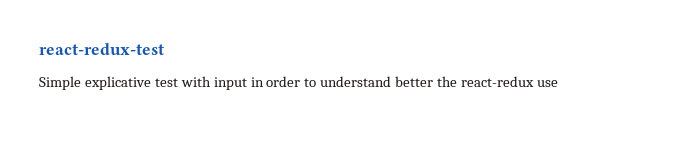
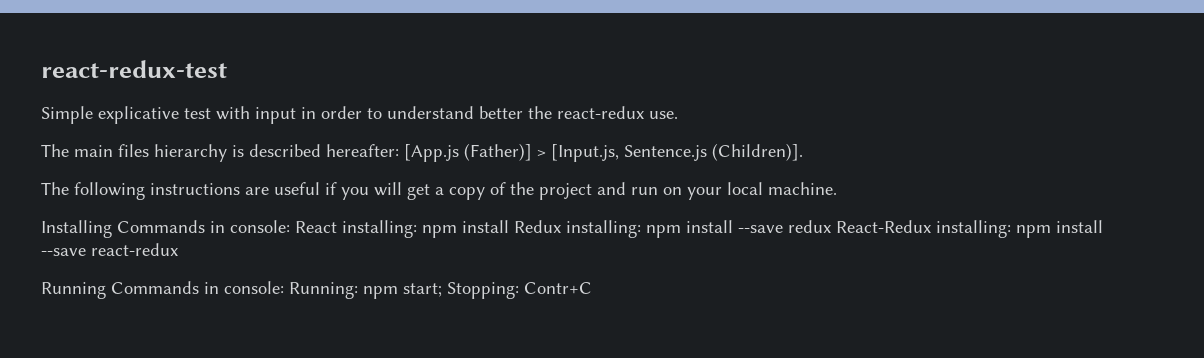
- Simple explicative test with input in order to understand better the react-redux use
+ Simple explicative test with input in order to understand better the react-redux use.
+ The main files hierarchy is described hereafter: [App.js (Father)] > [Input.js, Sentence.js (Children)].
+ The following instructions are useful if you will get a copy of the project and run on your local machine.
+ Installing Commands in console: React installing: npm install Redux installing: npm install --save redux React-Redux installing: npm install --save react-redux
+ Running Commands in console: Running: npm start; Stopping: Contr+C

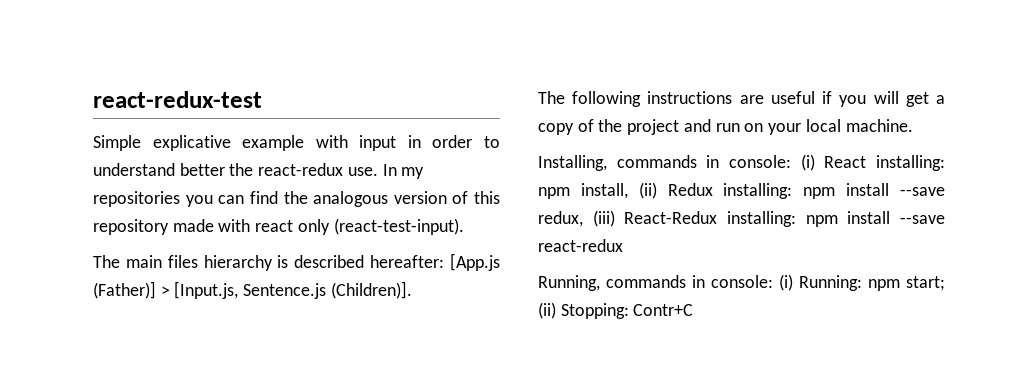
- Simple explicative test with input in order to understand better the react-redux use.
+ Simple explicative example with input in order to understand better the react-redux use. In my repositories you can find the analogous version of this repository made with react only (react-test-input).
- Installing Commands in console: React installing: npm install Redux installing: npm install --save redux React-Redux installing: npm install --save react-redux
+ Installing, commands in console: (i) React installing: npm install, (ii) Redux installing: npm install --save redux, (iii) React-Redux installing: npm install --save react-redux
- Running Commands in console: Running: npm start; Stopping: Contr+C
+ Running, commands in console: (i) Running: npm start; (ii) Stopping: Contr+C

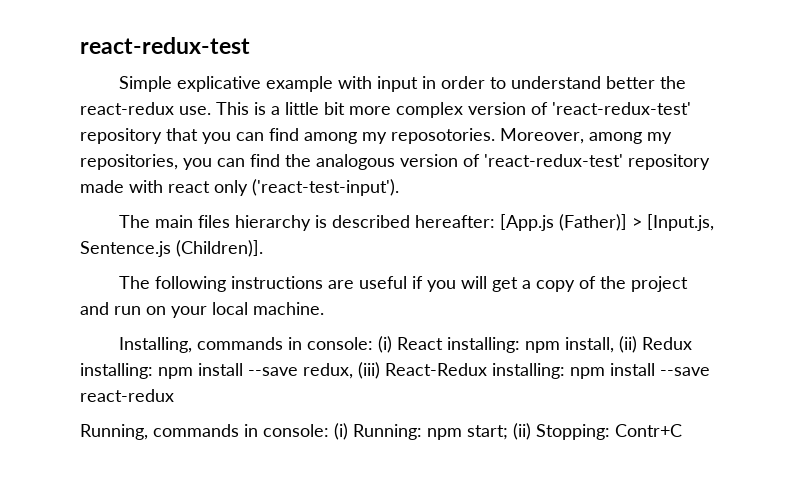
- In my repositories you can find the analogous version of this repository made with react only (react-test-input).
+ This is a little bit more complex version of 'react-redux-test' repository that you can find among my reposotories. Moreover, among my repositories, you can find the analogous version of 'react-redux-test' repository made with react only ('react-test-input').

